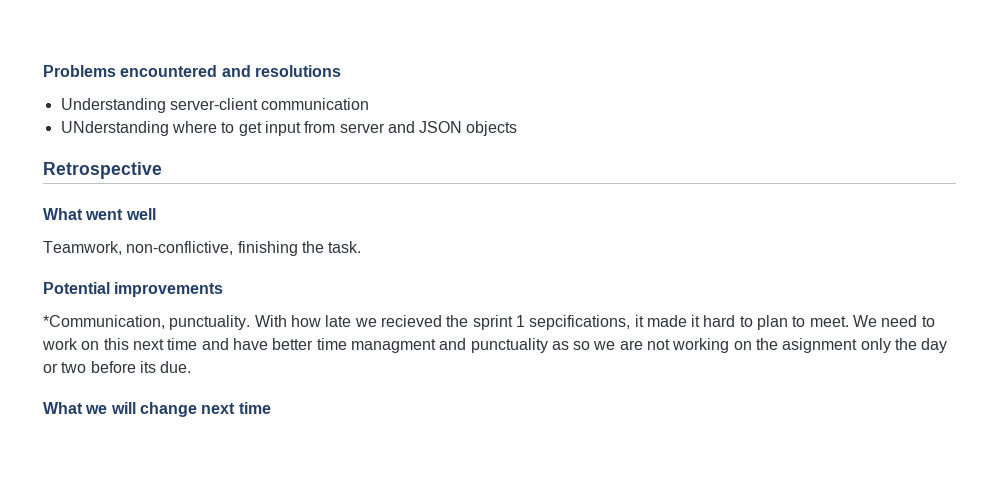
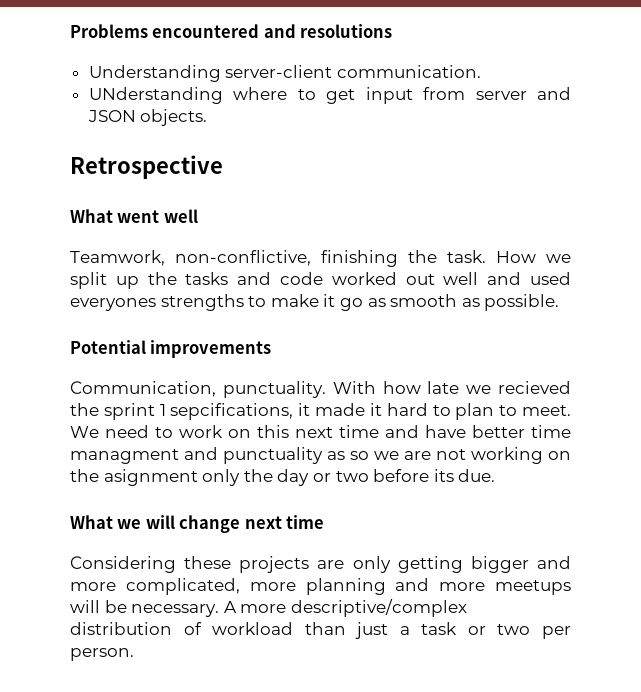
- Understanding server-client communication
+ Understanding server-client communication.
- UNderstanding where to get input from server and JSON objects
+ UNderstanding where to get input from server and JSON objects.
+ How we split up the tasks and code worked out well and used everyones strengths to make it go as smooth as possible.
- *Communication, punctuality.
+ Communication, punctuality.
+ Considering these projects are only getting bigger and more complicated, more planning and more meetups will be necessary. A more descriptive/complex distribution of workload than just a task or two per person.

